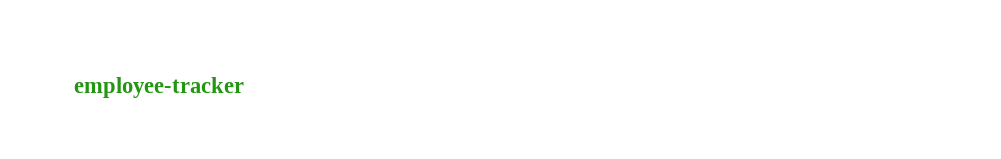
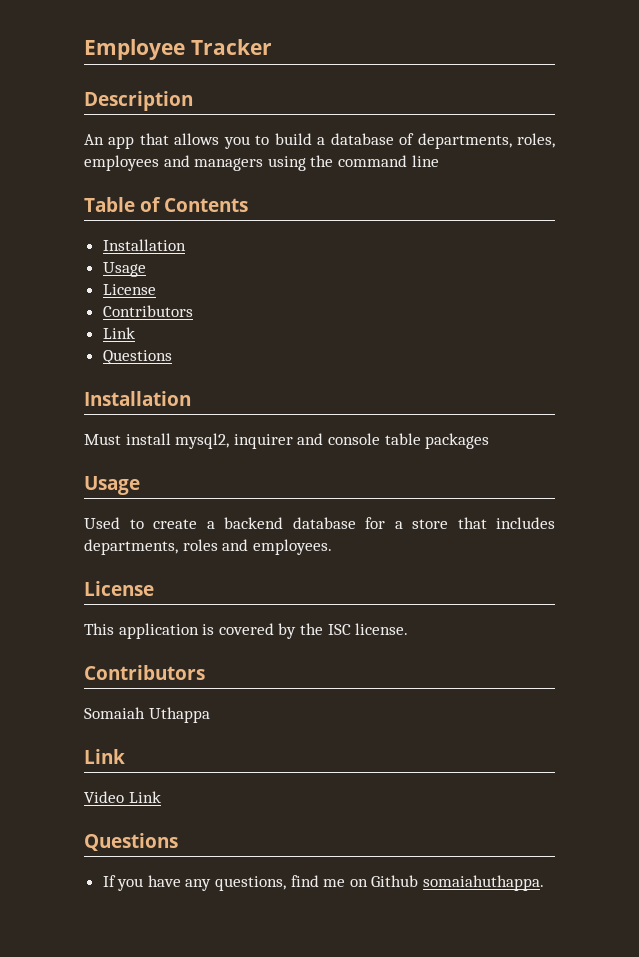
- employee-tracker
+ Employee Tracker
+ Description
+ An app that allows you to build a database of departments, roles, employees and managers using the command line
+ Table of Contents
+ Installation
+ Usage
+ License
+ Contributors
+ Link
+ Questions
+ Installation
+ Must install mysql2, inquirer and console table packages
+ Usage
+ Used to create a backend database for a store that includes departments, roles and employees.
+ License
+ This application is covered by the ISC license.
+ Contributors
+ Somaiah Uthappa
+ Link
+ Video Link
+ Questions
+ If you have any questions, find me on Github somaiahuthappa.

